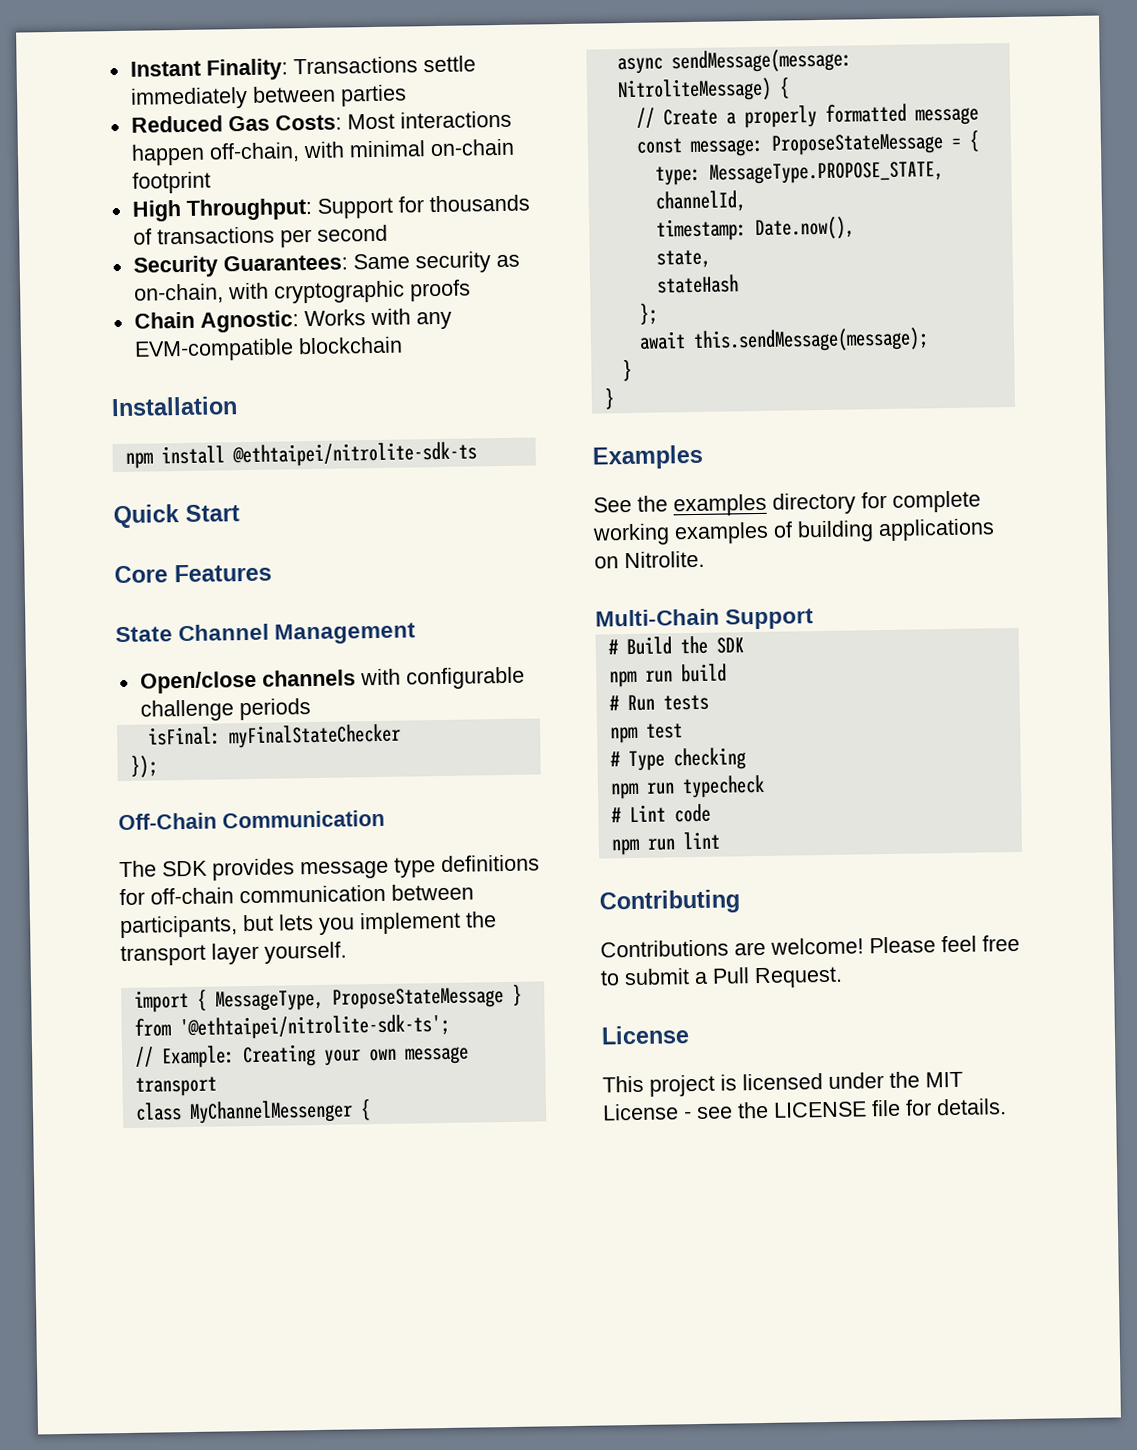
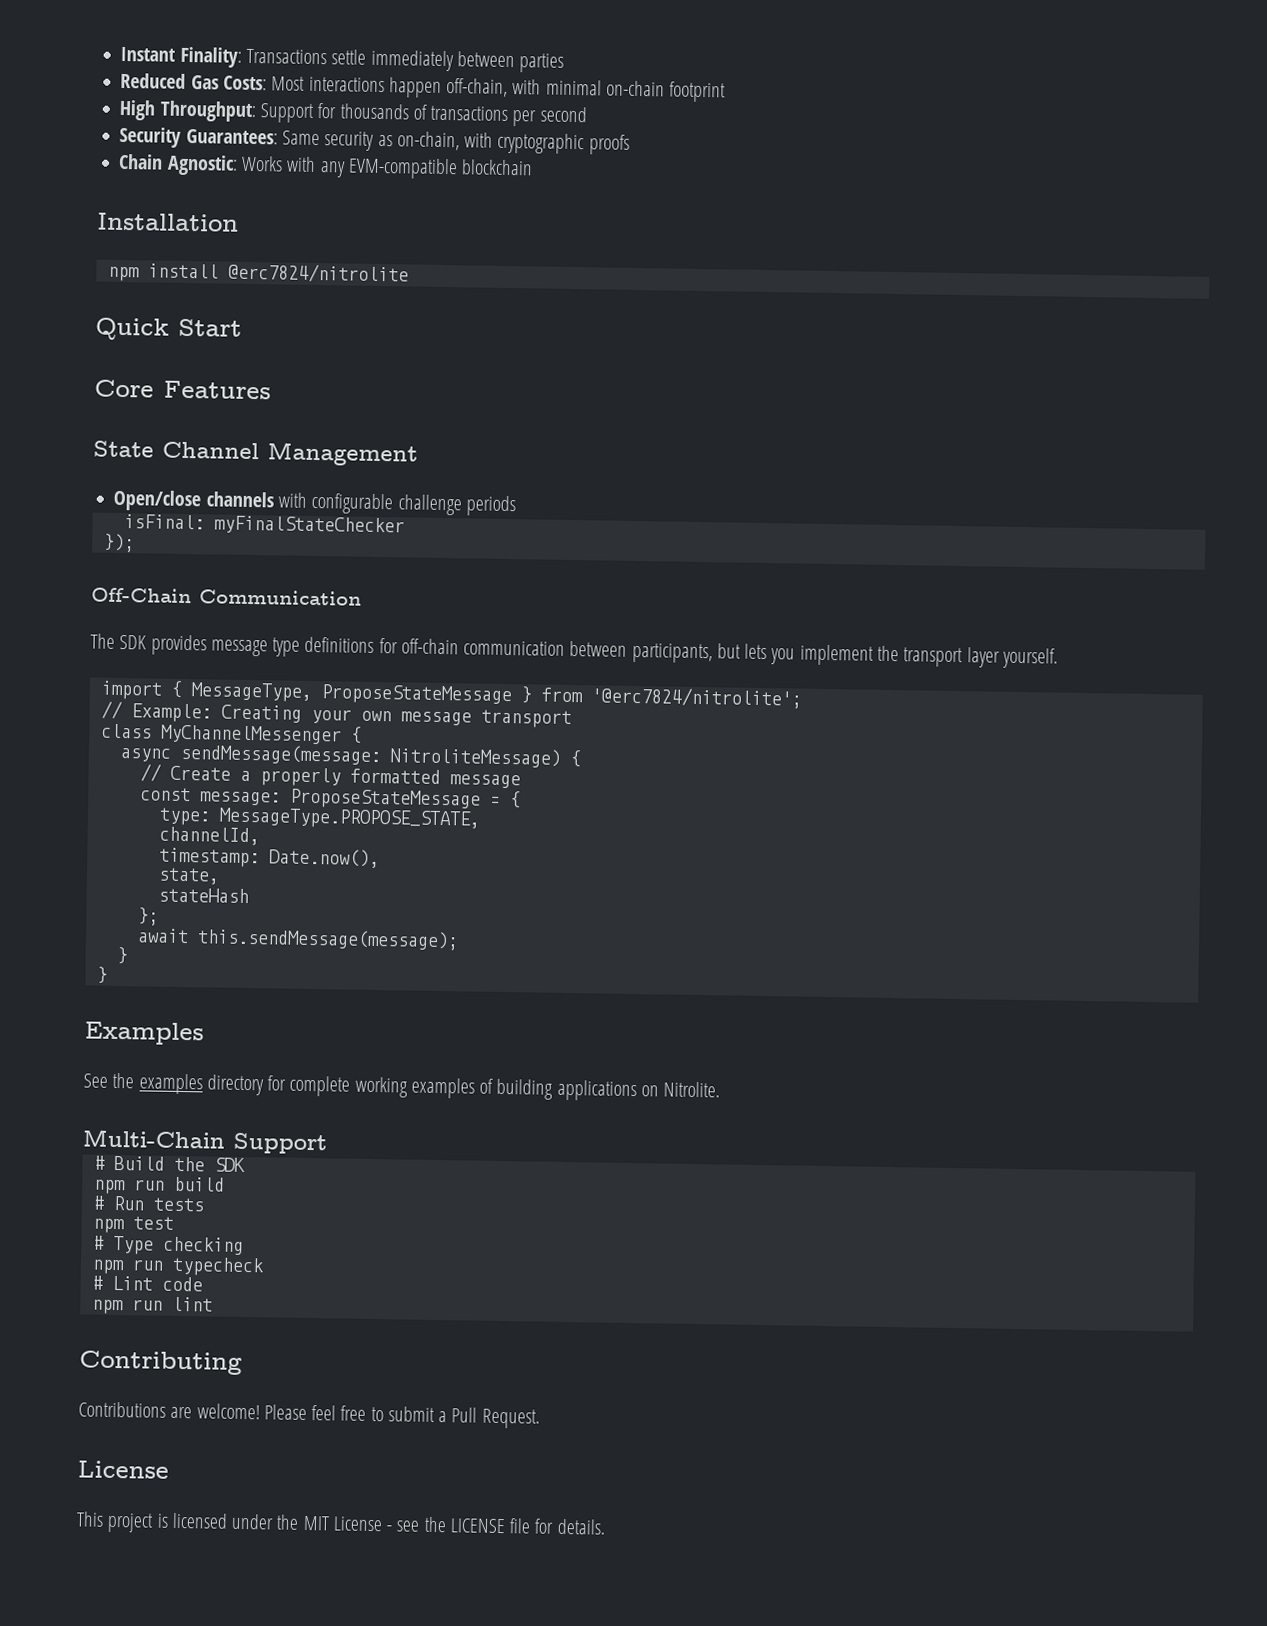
- npm install @ethtaipei/nitrolite-sdk-ts
+ npm install @erc7824/nitrolite
- import { MessageType, ProposeStateMessage } from '@ethtaipei/nitrolite-sdk-ts';
+ import { MessageType, ProposeStateMessage } from '@erc7824/nitrolite';

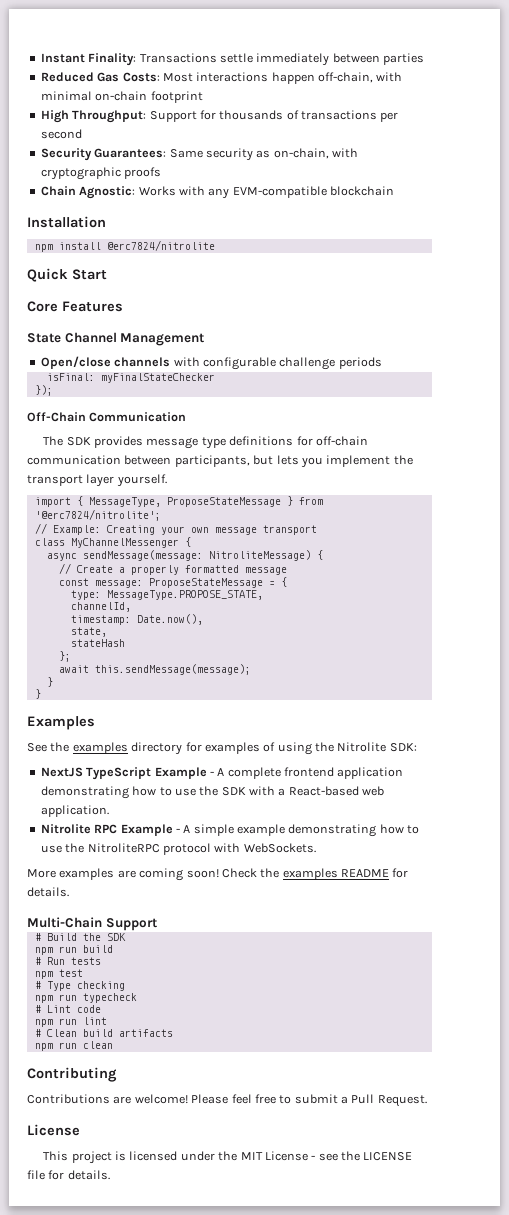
- See the examples directory for complete working examples of building applications on Nitrolite.
+ See the examples directory for examples of using the Nitrolite SDK:
+ NextJS TypeScript Example - A complete frontend application demonstrating how to use the SDK with a React-based web application.
+ Nitrolite RPC Example - A simple example demonstrating how to use the NitroliteRPC protocol with WebSockets.
+ More examples are coming soon! Check the examples README for details.
+ # Clean build artifacts
+ npm run clean

